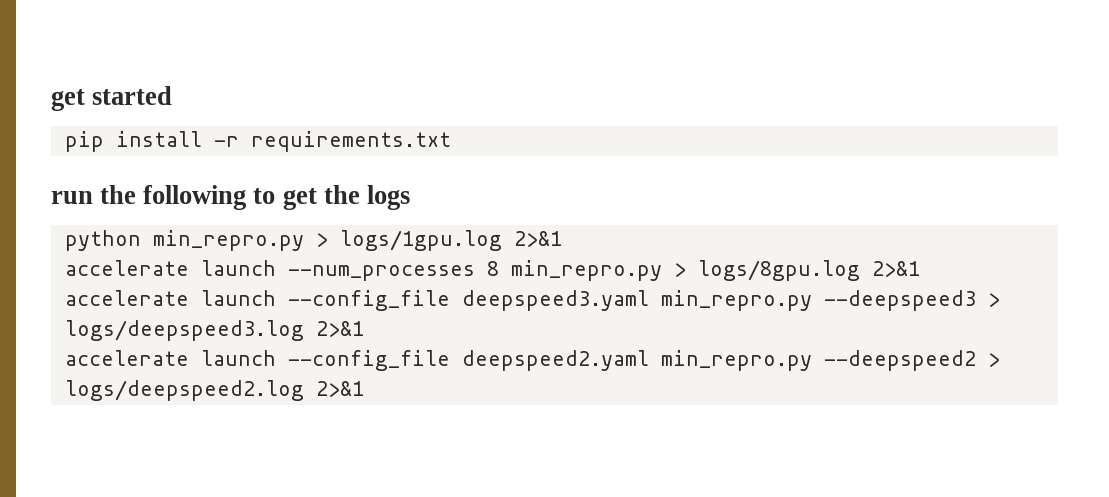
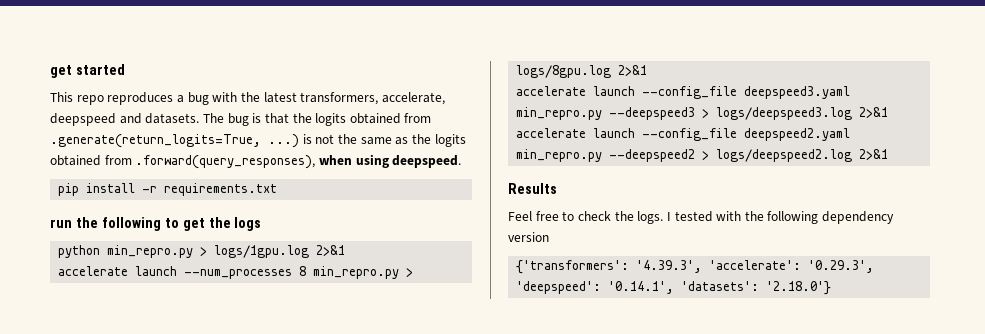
+ This repo reproduces a bug with the latest transformers, accelerate, deepspeed and datasets. The bug is that the logits obtained from .generate(return_logits=True, ...) is not the same as the logits obtained from .forward(query_responses), when using deepspeed.
+ Results
+ Feel free to check the logs. I tested with the following dependency version
+ {'transformers': '4.39.3', 'accelerate': '0.29.3', 'deepspeed': '0.14.1', 'datasets': '2.18.0'}

